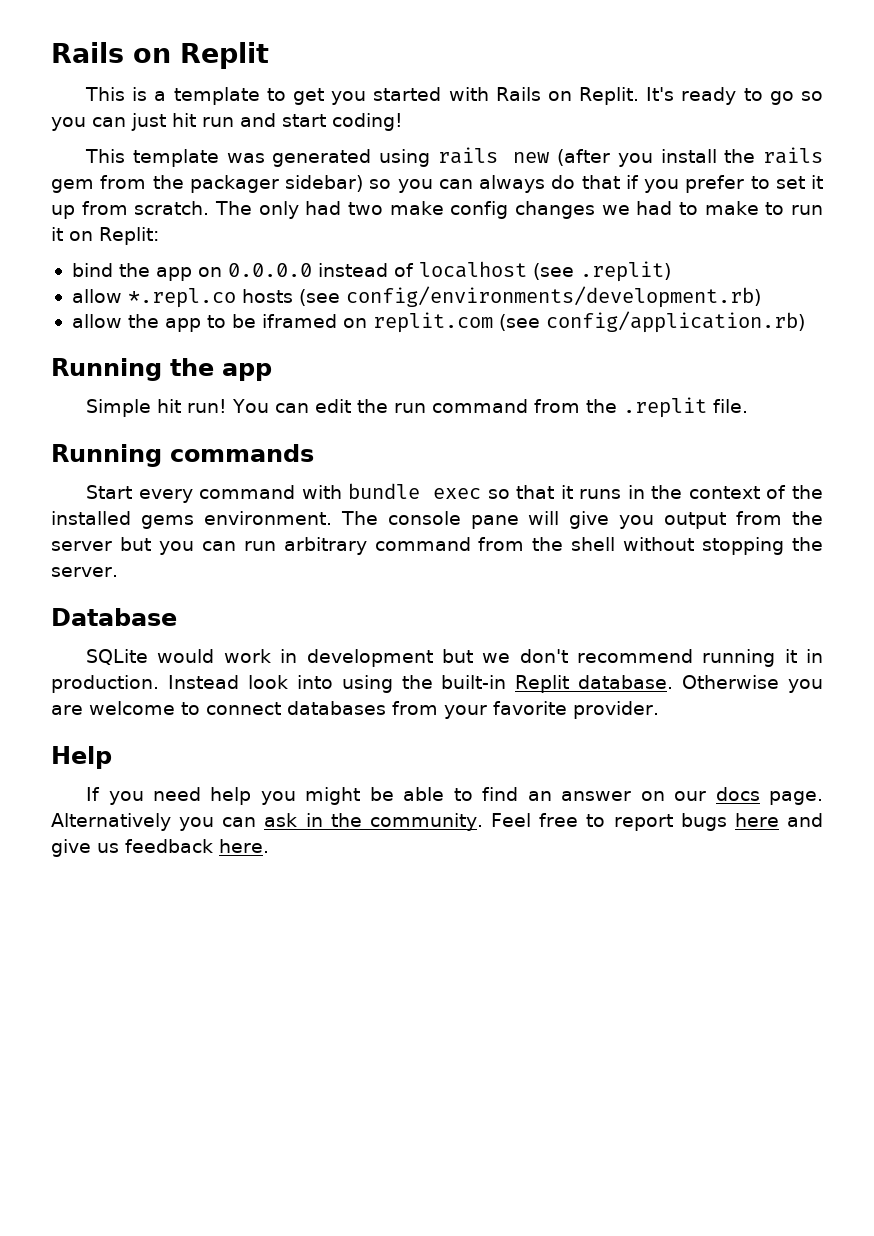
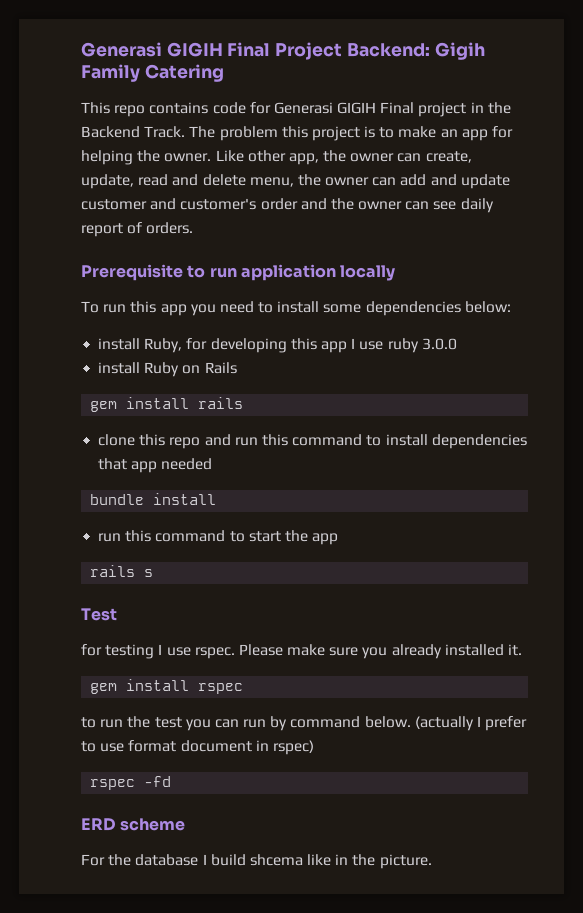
- Rails on Replit
- This is a template to get you started with Rails on Replit. It's ready to go so you can just hit run and start coding!
- This template was generated using rails new (after you install the rails gem from the packager sidebar) so you can always do that if you prefer to set it up from scratch. The only had two make config changes we had to make to run it on Replit:
- bind the app on 0.0.0.0 instead of localhost (see .replit)
- allow *.repl.co hosts (see config/environments/development.rb)
- allow the app to be iframed on replit.com (see config/application.rb)
- Running the app
- Simple hit run! You can edit the run command from the .replit file.
- Running commands
- Start every command with bundle exec so that it runs in the context of the installed gems environment. The console pane will give you output from the server but you can run arbitrary command from the shell without stopping the server.
- Database
- SQLite would work in development but we don't recommend running it in production. Instead look into using the built-in Replit database. Otherwise you are welcome to connect databases from your favorite provider.
- Help
- If you need help you might be able to find an answer on our docs page. Alternatively you can ask in the community. Feel free to report bugs here and give us feedback here.
+ Generasi GIGIH Final Project Backend: Gigih Family Catering
+ This repo contains code for Generasi GIGIH Final project in the Backend Track. The problem this project is to make an app for helping the owner. Like other app, the owner can create, update, read and delete menu, the owner can add and update customer and customer's order and the owner can see daily report of orders.
+ Prerequisite to run application locally
+ To run this app you need to install some dependencies below:
+ install Ruby, for developing this app I use ruby 3.0.0
+ install Ruby on Rails
+ gem install rails
+ clone this repo and run this command to install dependencies that app needed
+ bundle install
+ run this command to start the app
+ rails s
+ Test
+ for testing I use rspec. Please make sure you already installed it.
+ gem install rspec
+ to run the test you can run by command below. (actually I prefer to use format document in rspec)
+ rspec -fd
+ ERD scheme
+ For the database I build shcema like in the picture.

